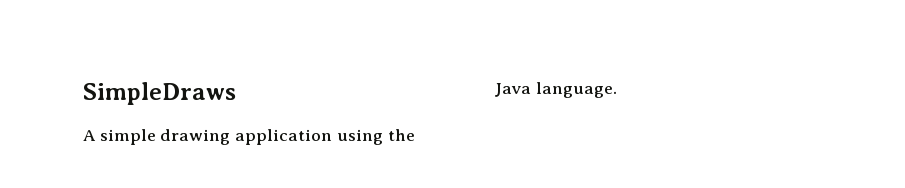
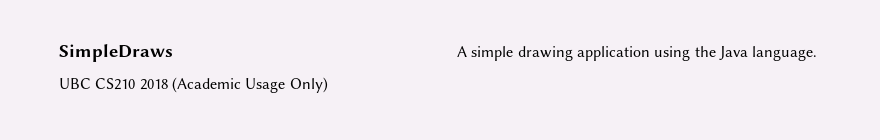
+ UBC CS210 2018 (Academic Usage Only)

